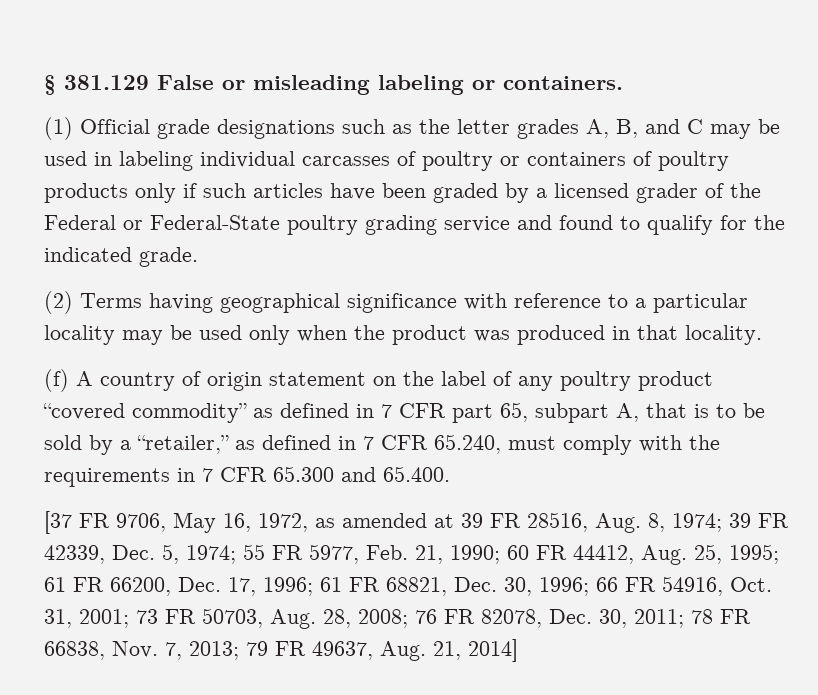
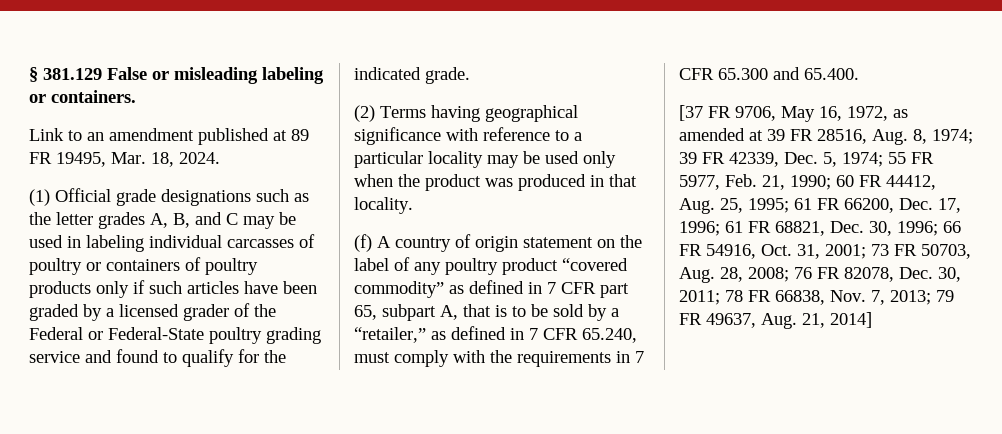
+ Link to an amendment published at 89 FR 19495, Mar. 18, 2024.

